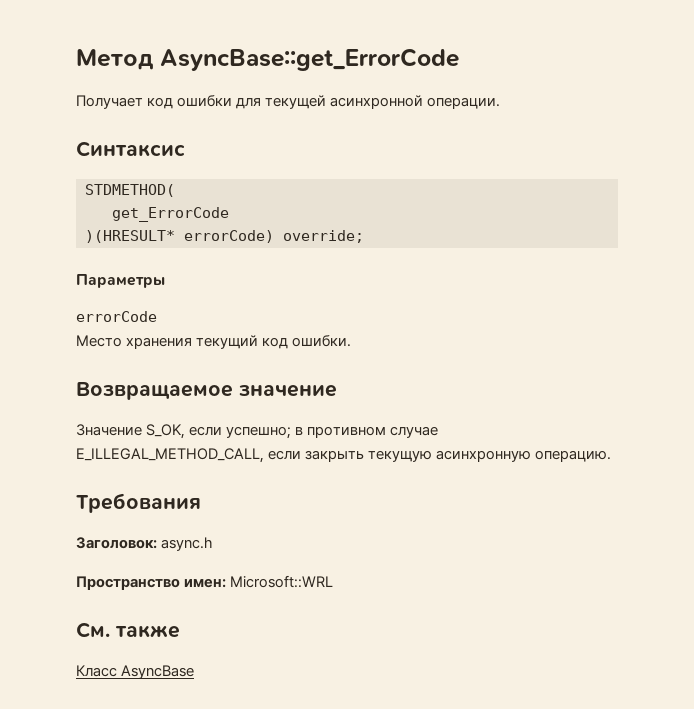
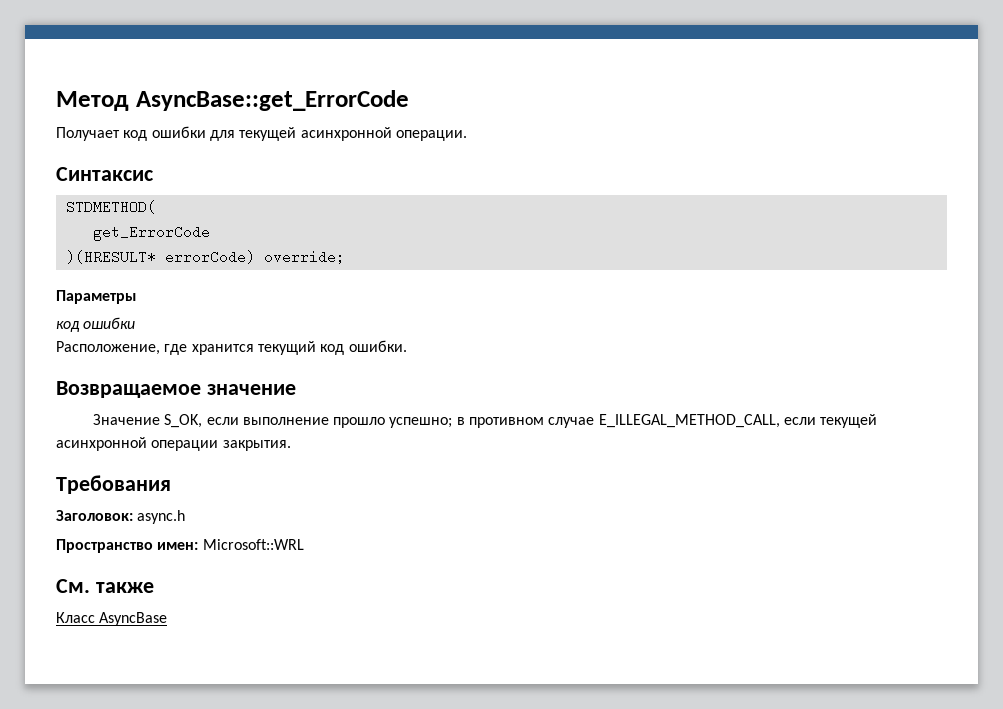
  Параметры
- errorCode
- Место хранения текущий код ошибки.
+ код ошибки
+ Расположение, где хранится текущий код ошибки.
- Значение S_OK, если успешно; в противном случае E_ILLEGAL_METHOD_CALL, если закрыть текущую асинхронную операцию.
+ Значение S_OK, если выполнение прошло успешно; в противном случае E_ILLEGAL_METHOD_CALL, если текущей асинхронной операции закрытия.

